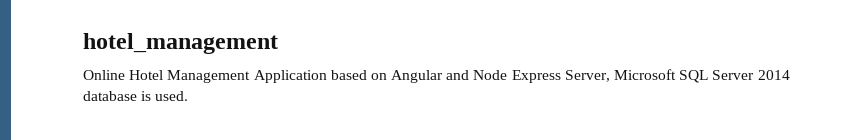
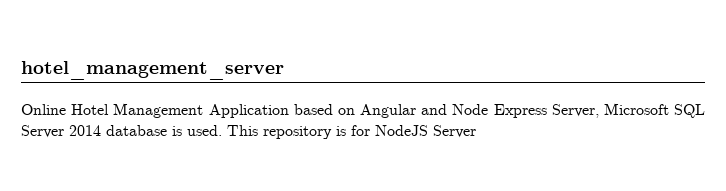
- hotel_management
+ hotel_management_server
+ This repository is for NodeJS Server

